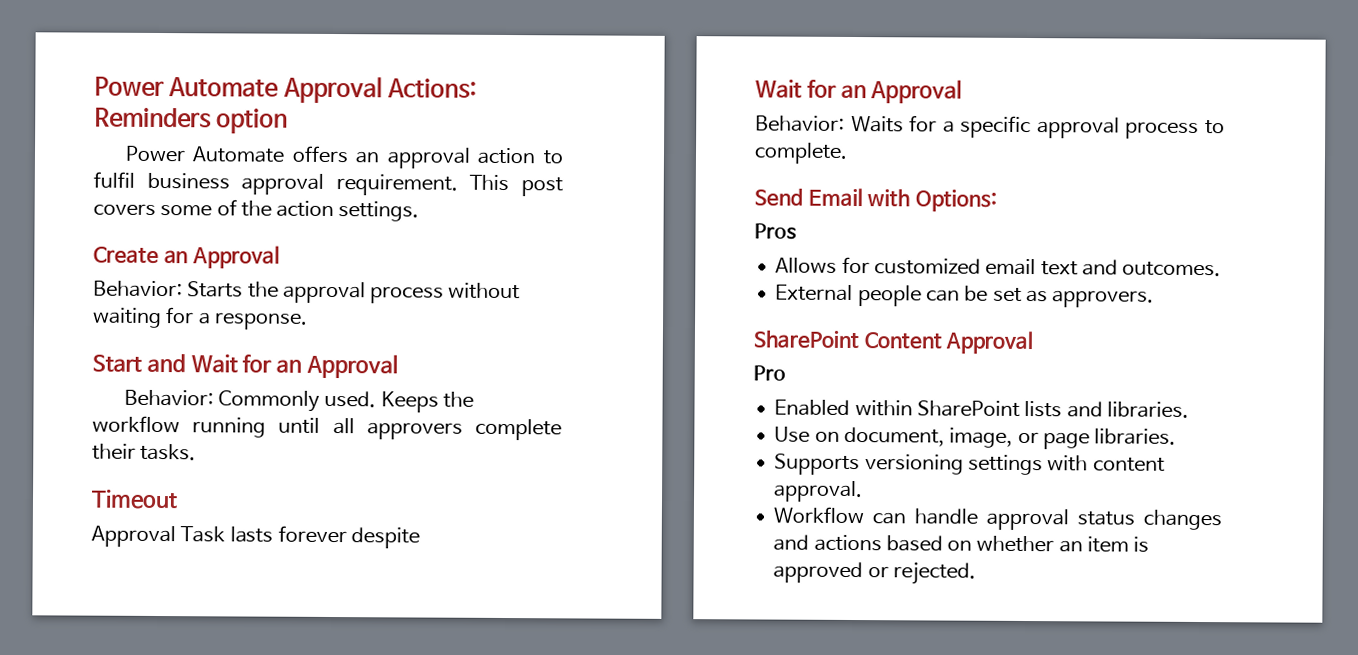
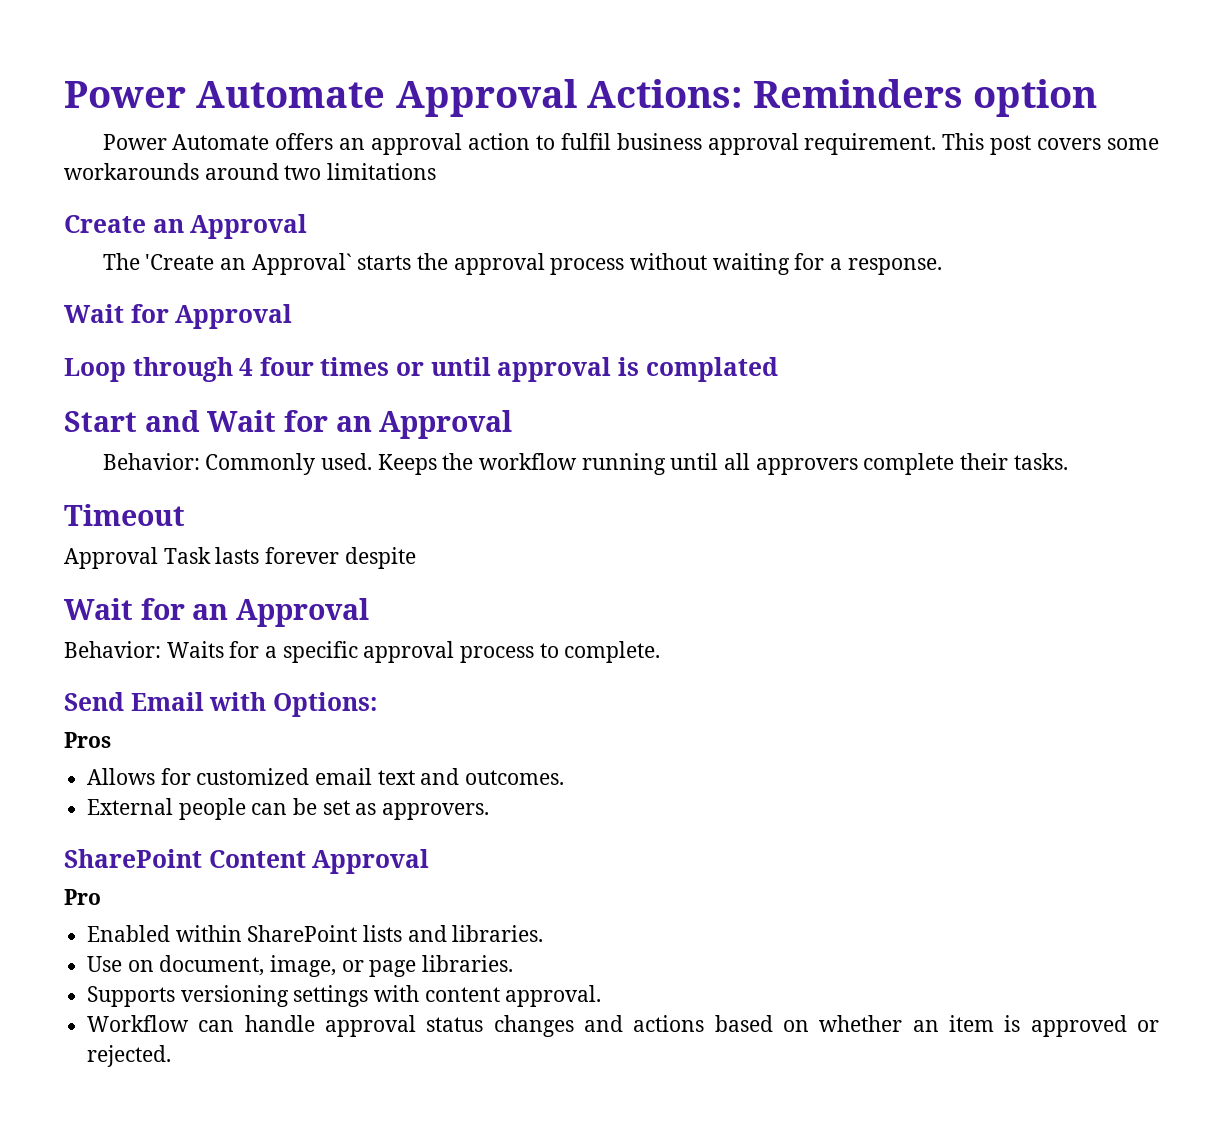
- This post covers some of the action settings.
+ This post covers some workarounds around two limitations
- Behavior: Starts the approval process without waiting for a response.
+ The 'Create an Approval` starts the approval process without waiting for a response.
+ Wait for Approval
+ Loop through 4 four times or until approval is complated

